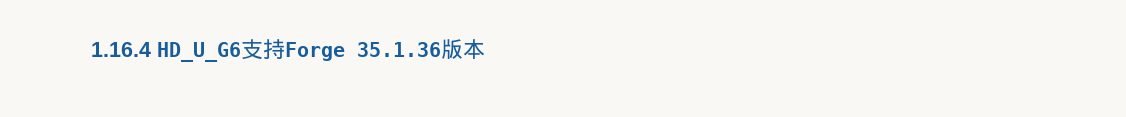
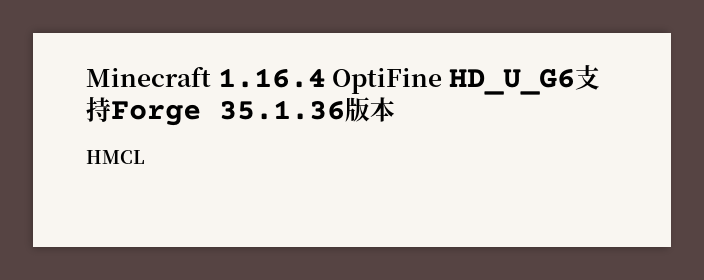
- 1.16.4 HD_U_G6支持Forge 35.1.36版本
+ Minecraft 1.16.4 OptiFine HD_U_G6支持Forge 35.1.36版本
+ HMCL

